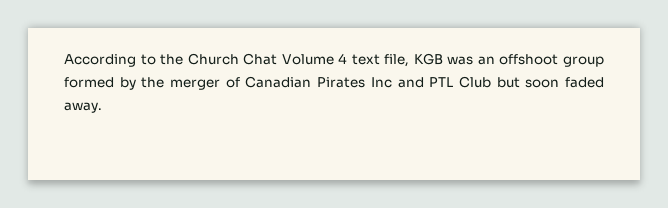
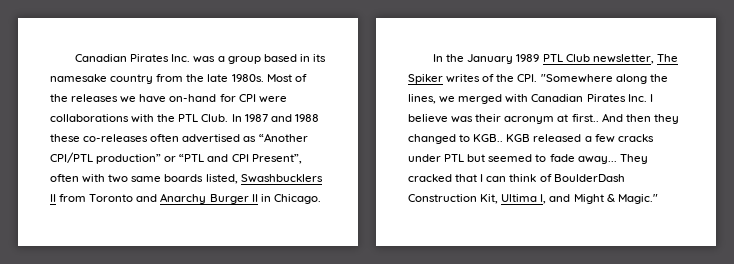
- According to the Church Chat Volume 4 text file, KGB was an offshoot group formed by the merger of Canadian Pirates Inc and PTL Club but soon faded away.
+ Canadian Pirates Inc. was a group based in its namesake country from the late 1980s. Most of the releases we have on-hand for CPI were collaborations with the PTL Club. In 1987 and 1988 these co-releases often advertised as “Another CPI/PTL production” or “PTL and CPI Present”, often with two same boards listed, Swashbucklers II from Toronto and Anarchy Burger II in Chicago.
+ In the January 1989 PTL Club newsletter, The Spiker writes of the CPI. "Somewhere along the lines, we merged with Canadian Pirates Inc. I believe was their acronym at first.. And then they changed to KGB.. KGB released a few cracks under PTL but seemed to fade away... They cracked that I can think of BoulderDash Construction Kit, Ultima I, and Might & Magic."

